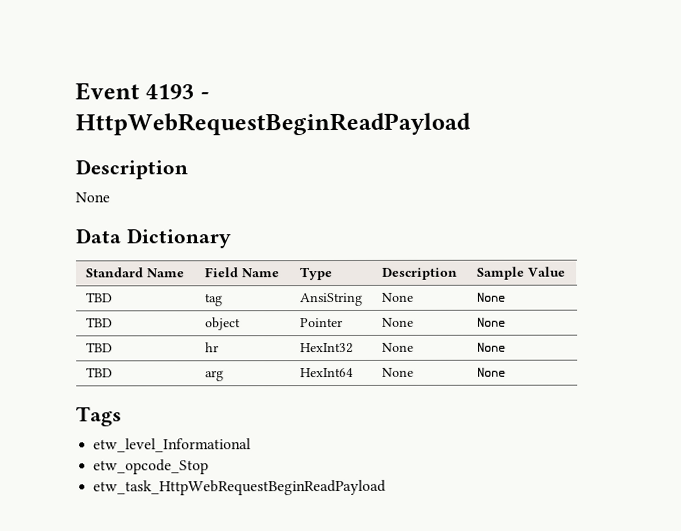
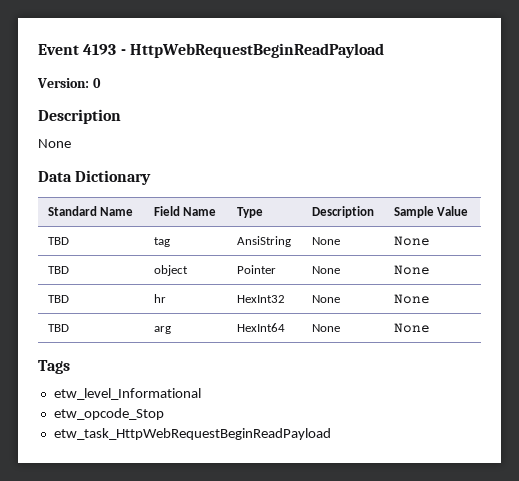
+ Version: 0

